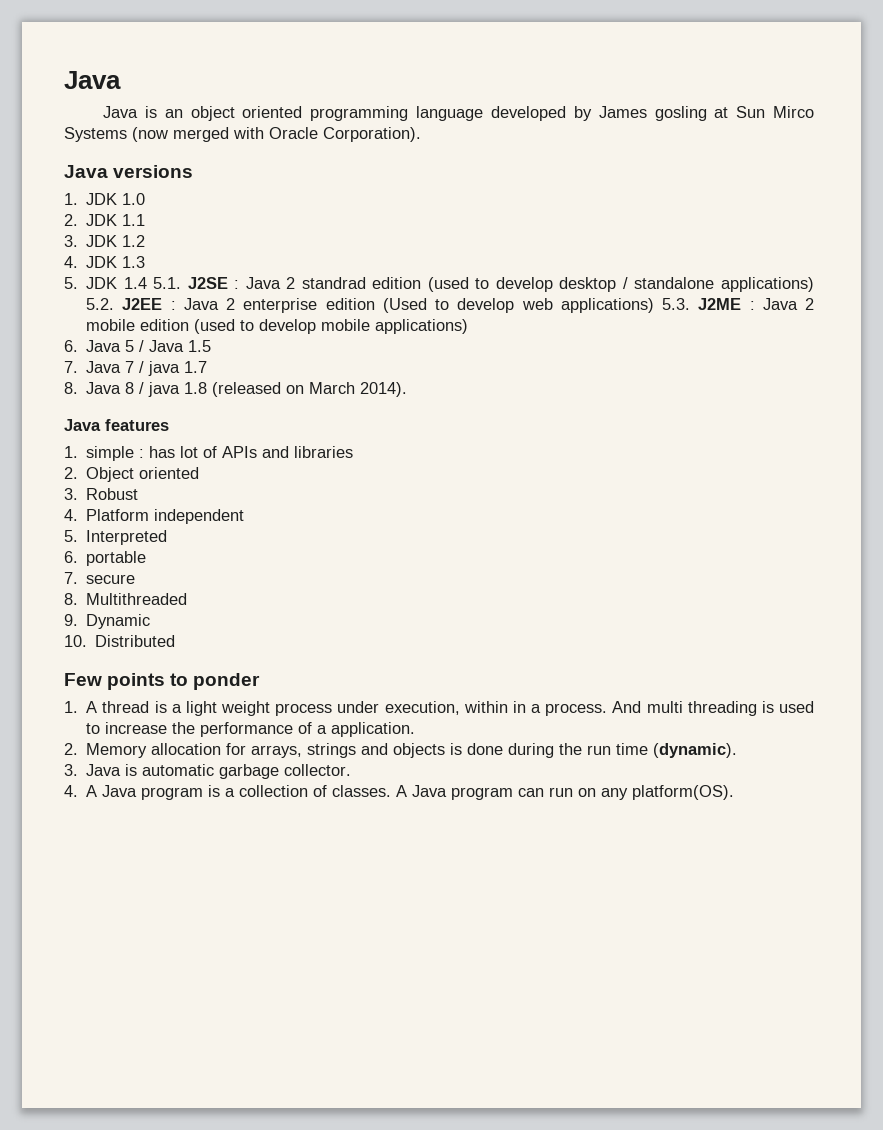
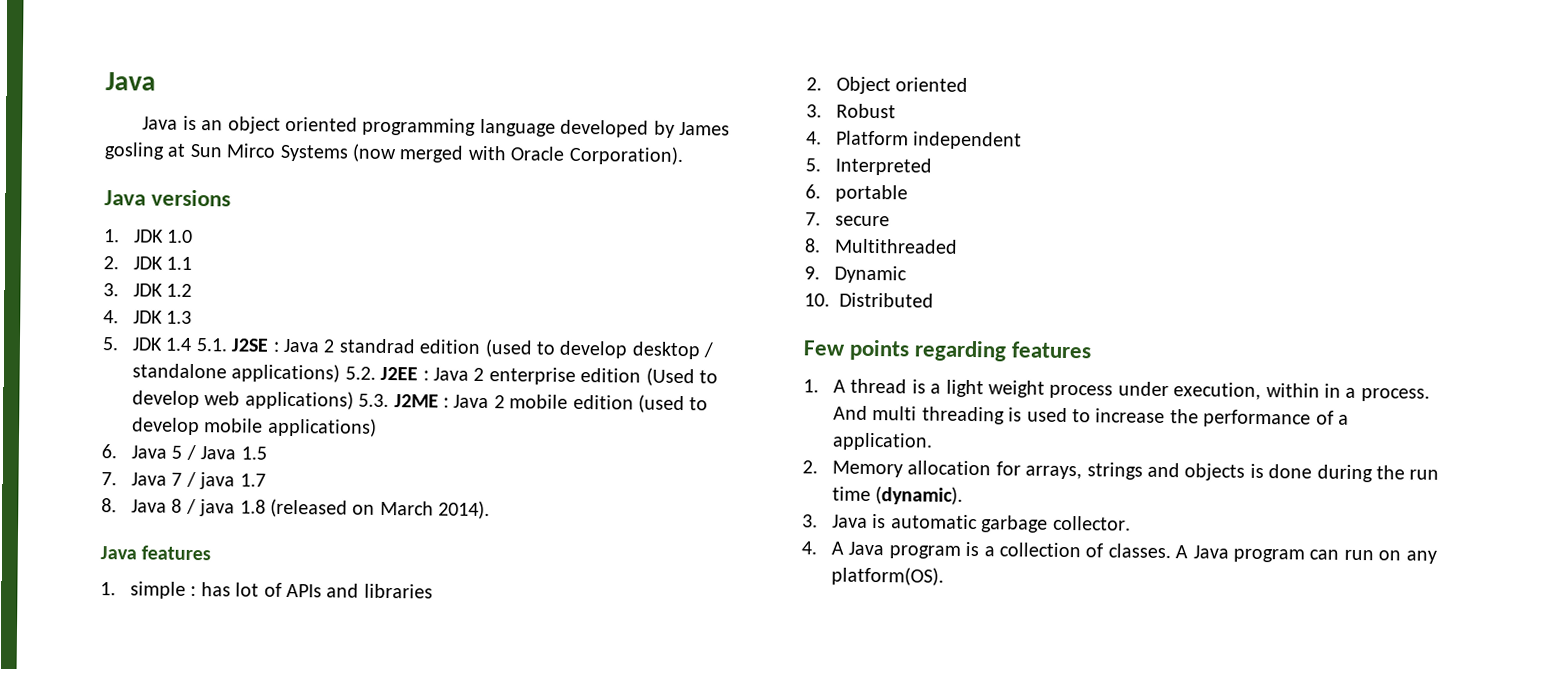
- Few points to ponder
+ Few points regarding features

